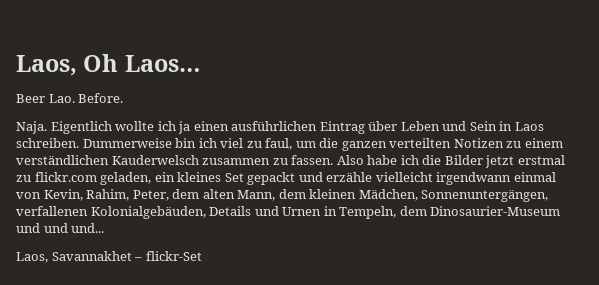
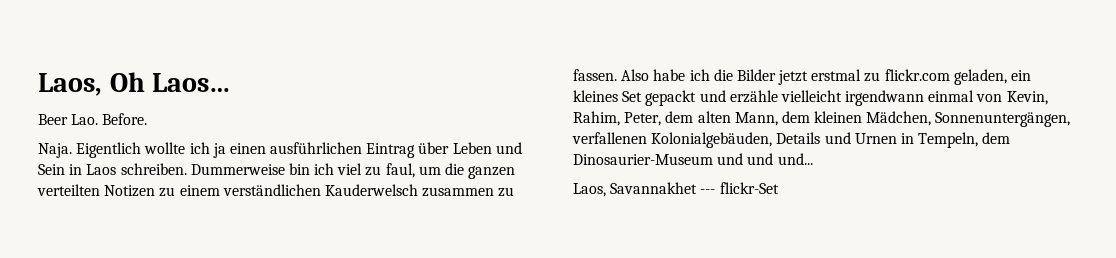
- Laos, Savannakhet – flickr-Set
+ Laos, Savannakhet --- flickr-Set

